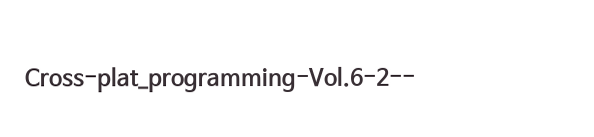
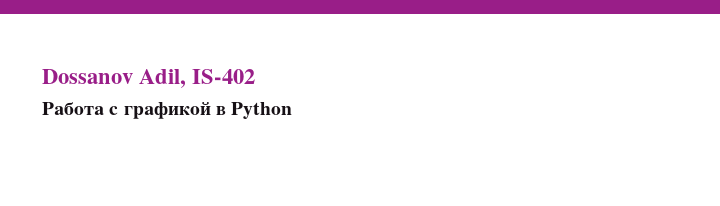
- Cross-plat_programming-Vol.6-2--
+ Dossanov Adil, IS-402
+ Работа с графикой в Python

